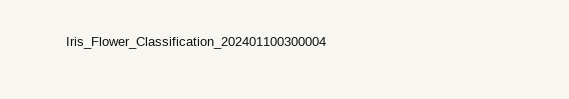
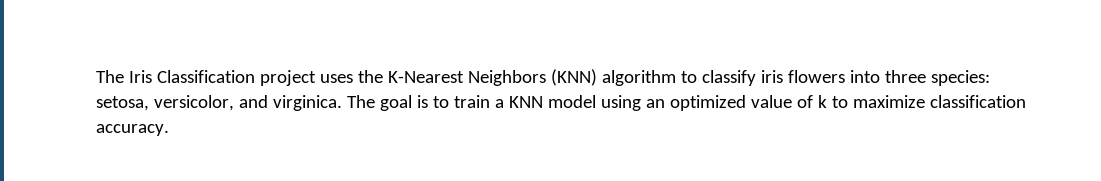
- Iris_Flower_Classification_202401100300004
+ The Iris Classification project uses the K-Nearest Neighbors (KNN) algorithm to classify iris flowers into three species: setosa, versicolor, and virginica. The goal is to train a KNN model using an optimized value of k to maximize classification accuracy.

